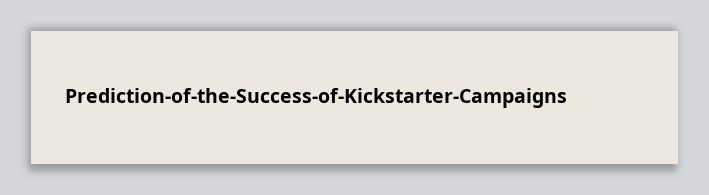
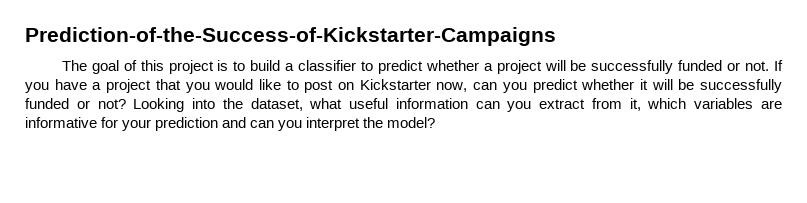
+ The goal of this project is to build a classifier to predict whether a project will be successfully funded or not. If you have a project that you would like to post on Kickstarter now, can you predict whether it will be successfully funded or not? Looking into the dataset, what useful information can you extract from it, which variables are informative for your prediction and can you interpret the model?

